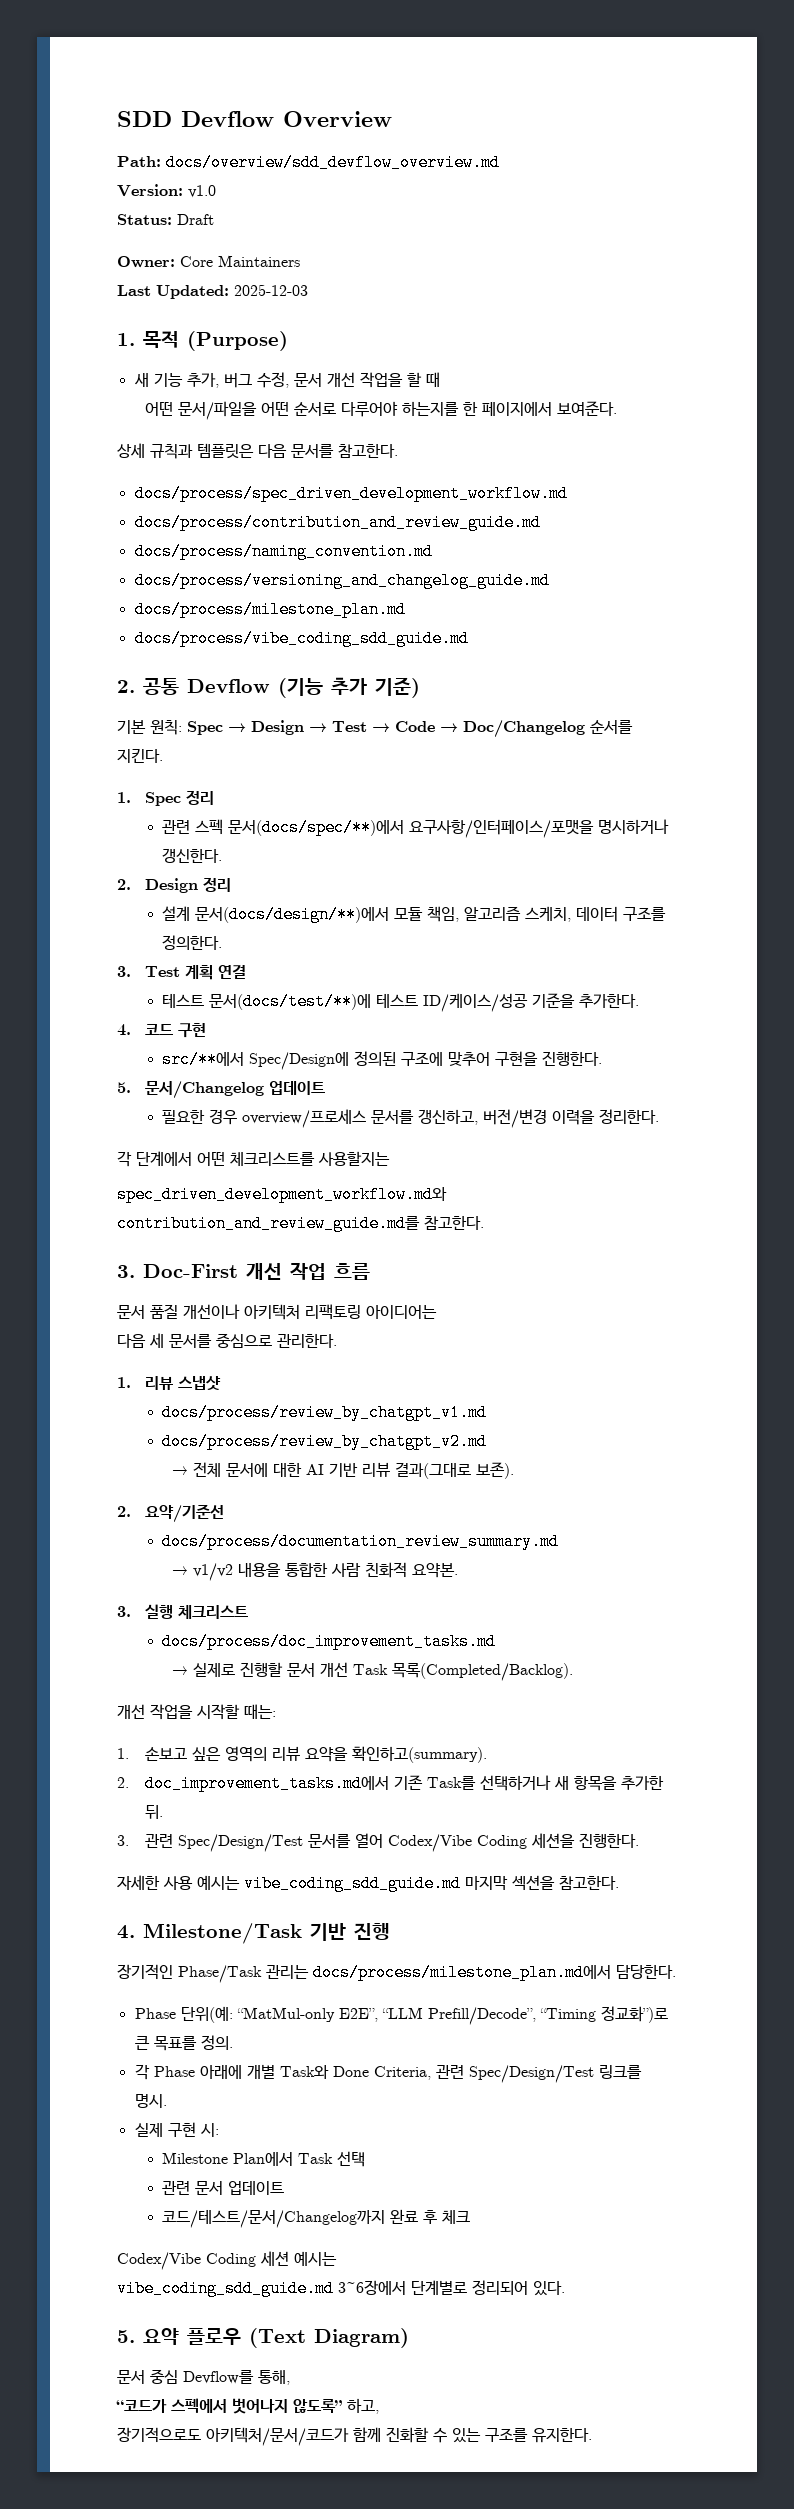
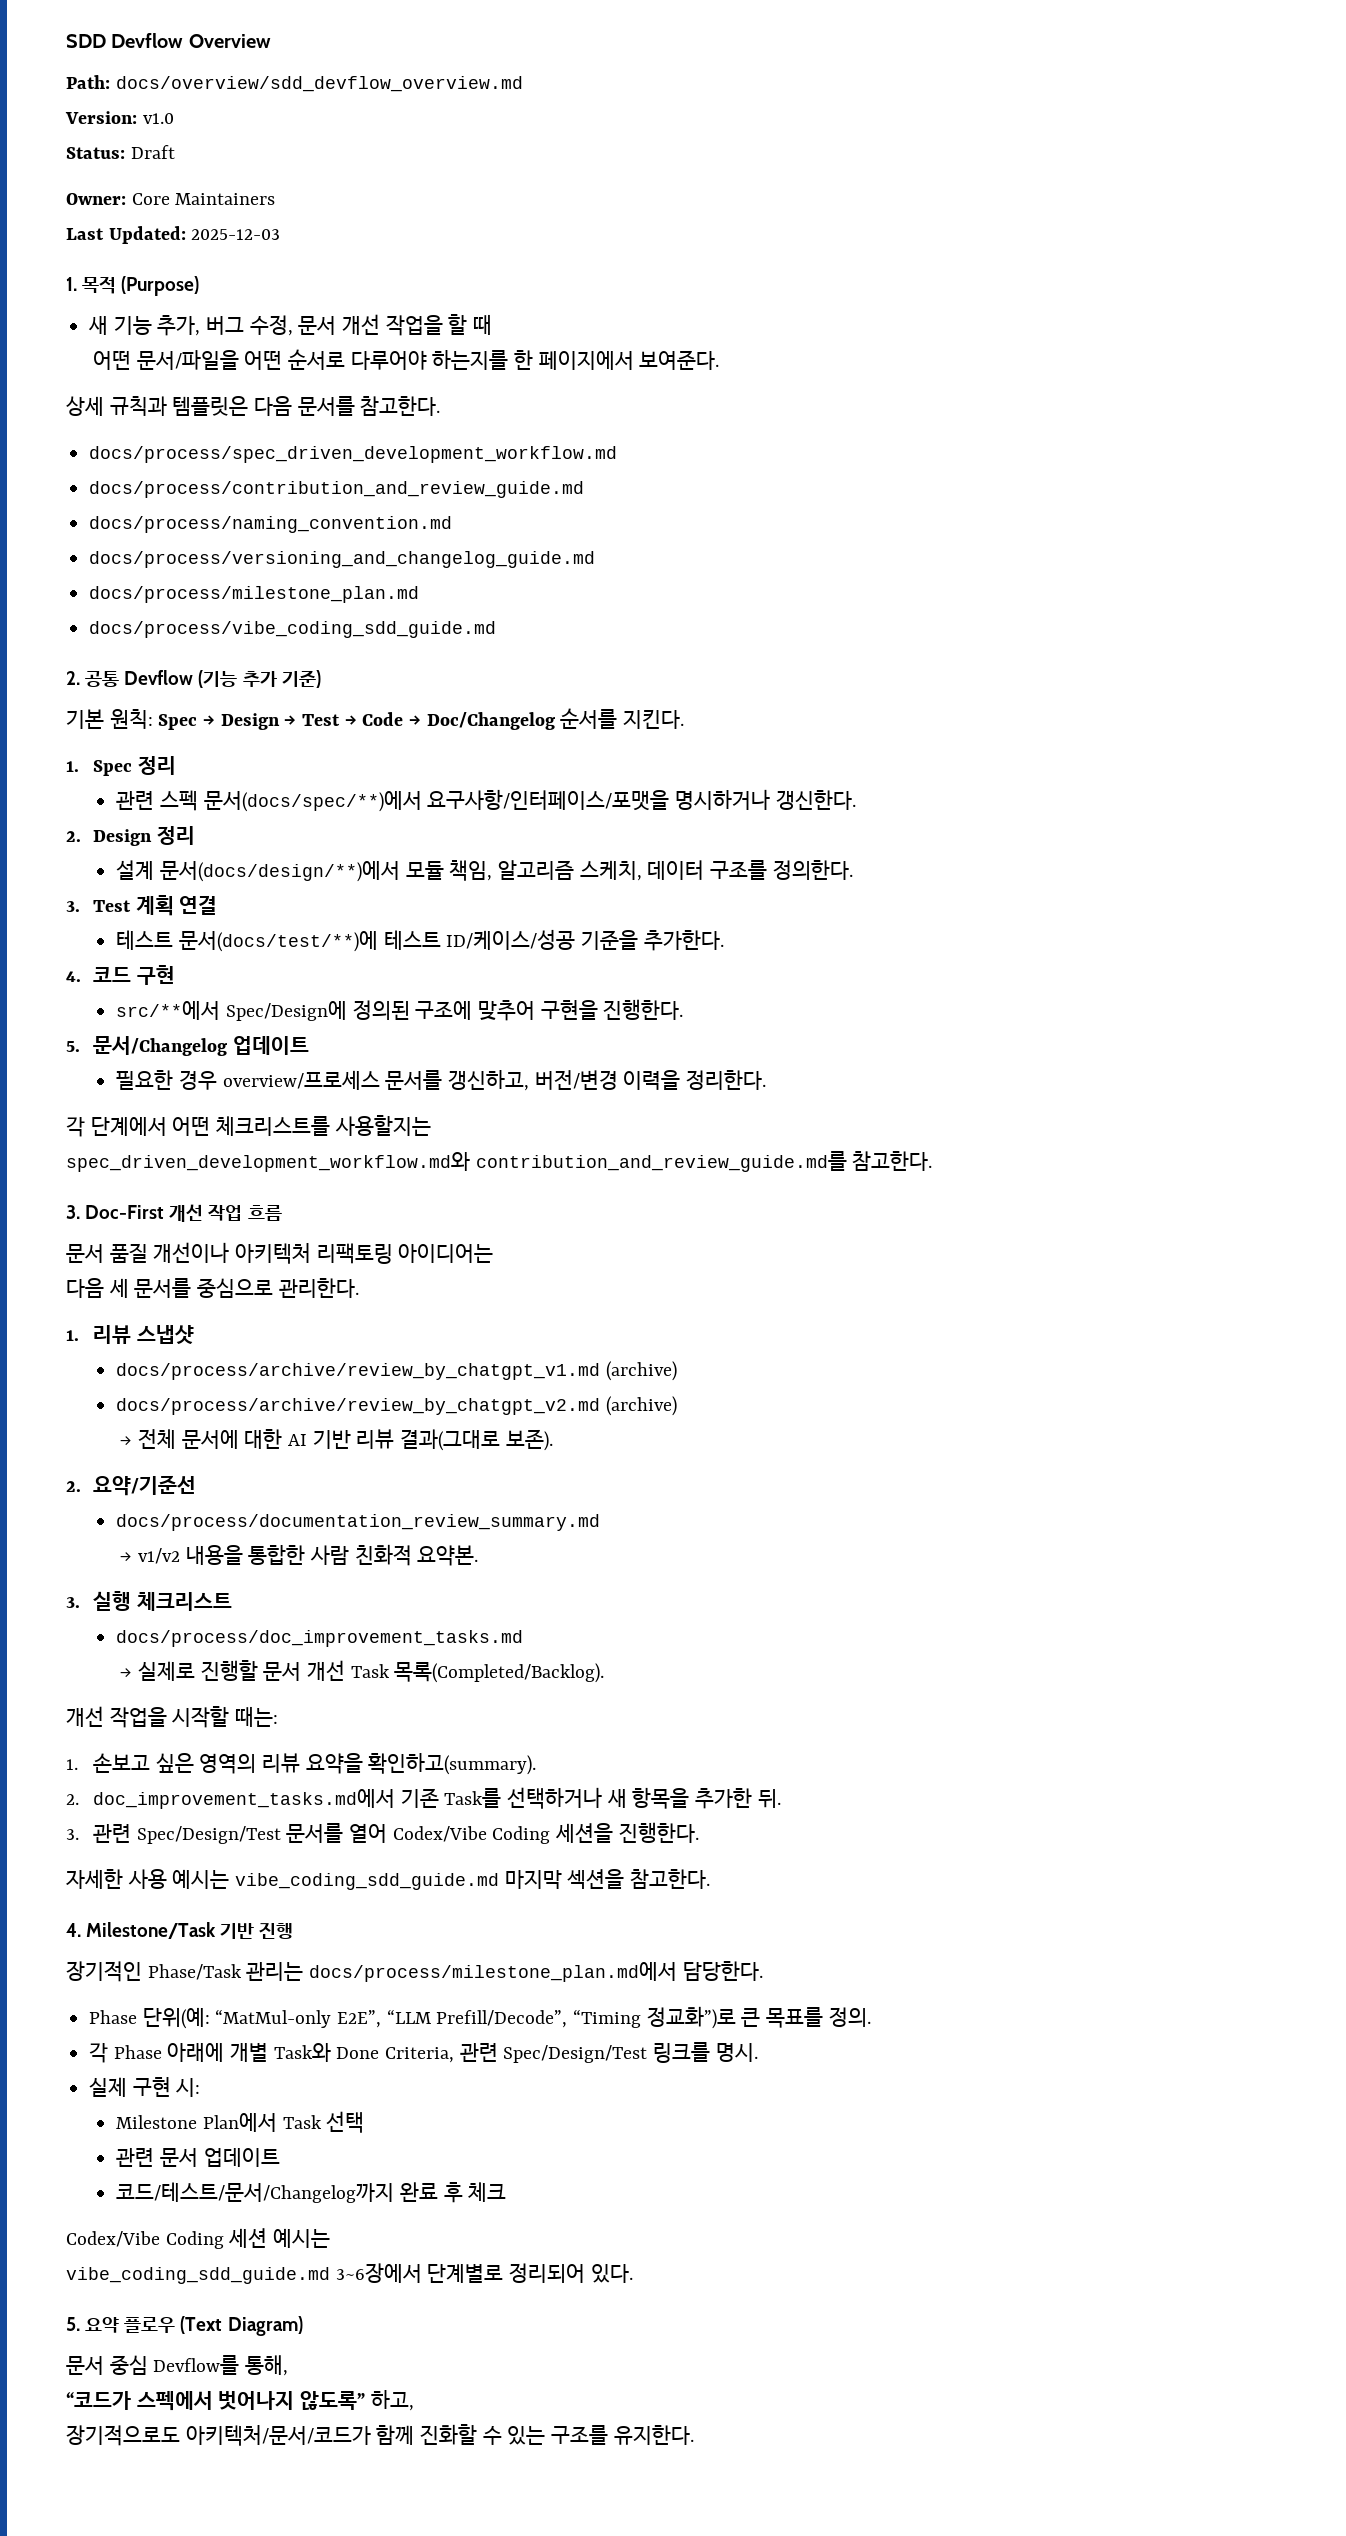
- docs/process/review_by_chatgpt_v1.md
- docs/process/review_by_chatgpt_v2.md
+ docs/process/archive/review_by_chatgpt_v1.md (archive)
+ docs/process/archive/review_by_chatgpt_v2.md (archive)

